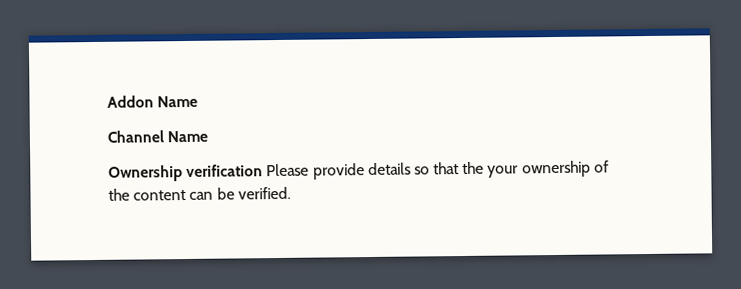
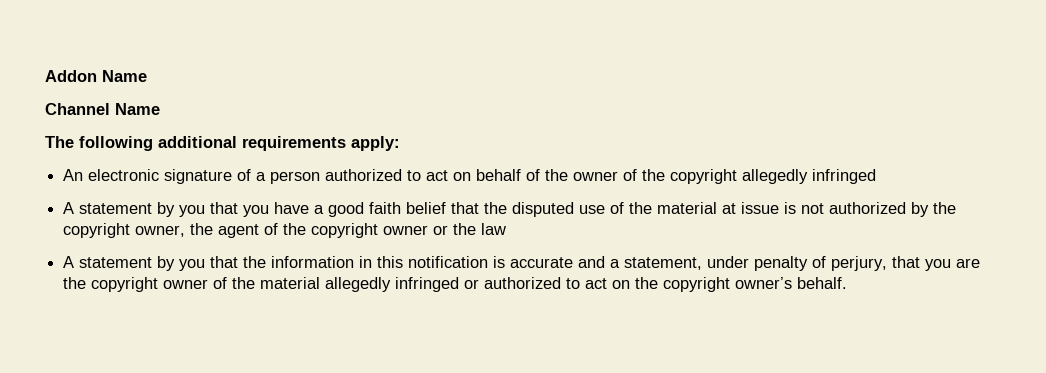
- Ownership verification Please provide details so that the your ownership of the content can be verified.
+ The following additional requirements apply:
+ An electronic signature of a person authorized to act on behalf of the owner of the copyright allegedly infringed
+ A statement by you that you have a good faith belief that the disputed use of the material at issue is not authorized by the copyright owner, the agent of the copyright owner or the law
+ A statement by you that the information in this notification is accurate and a statement, under penalty of perjury, that you are the copyright owner of the material allegedly infringed or authorized to act on the copyright owner’s behalf.

